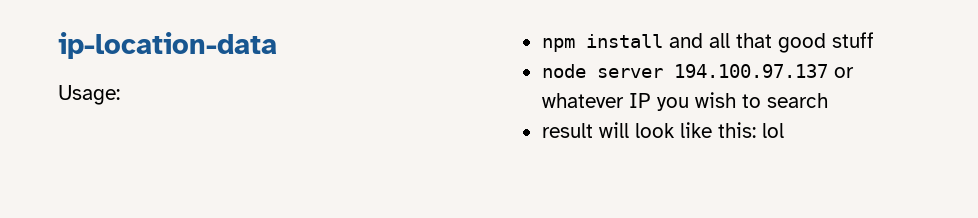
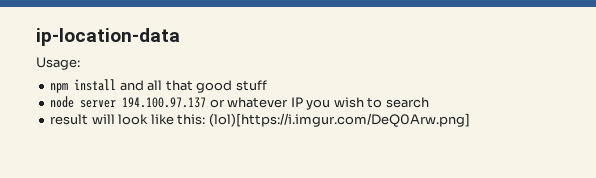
- result will look like this: lol
+ result will look like this: (lol)[https://i.imgur.com/DeQ0Arw.png]

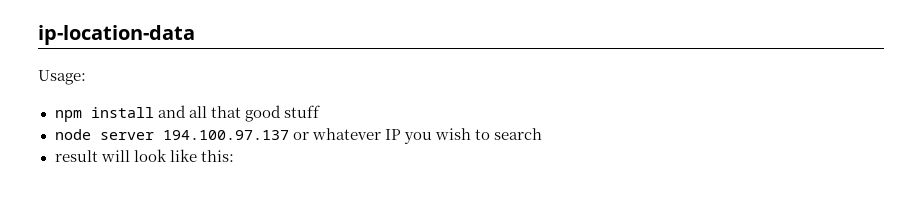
- result will look like this: (lol)[https://i.imgur.com/DeQ0Arw.png]
+ result will look like this:

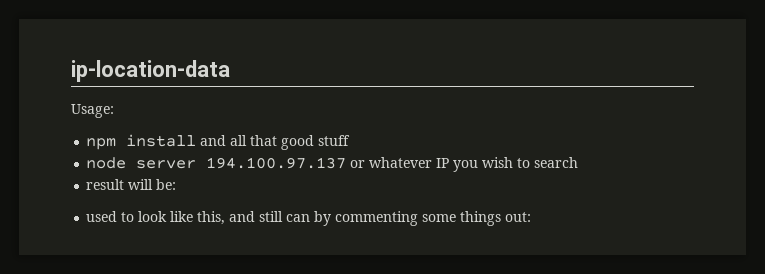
- result will look like this:
+ result will be:
+ used to look like this, and still can by commenting some things out:

